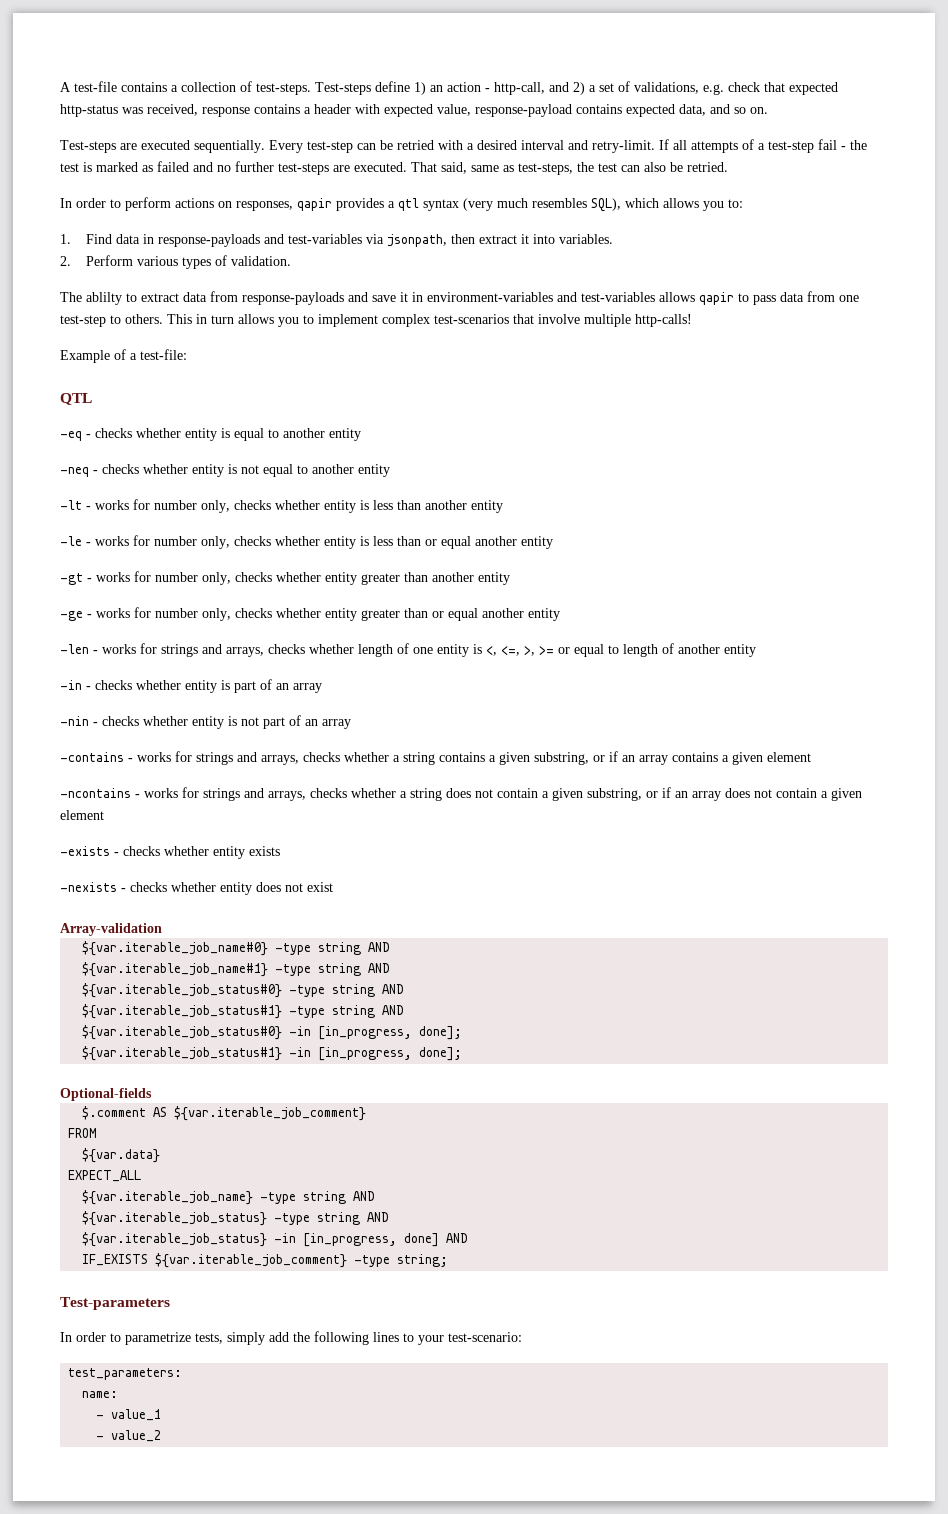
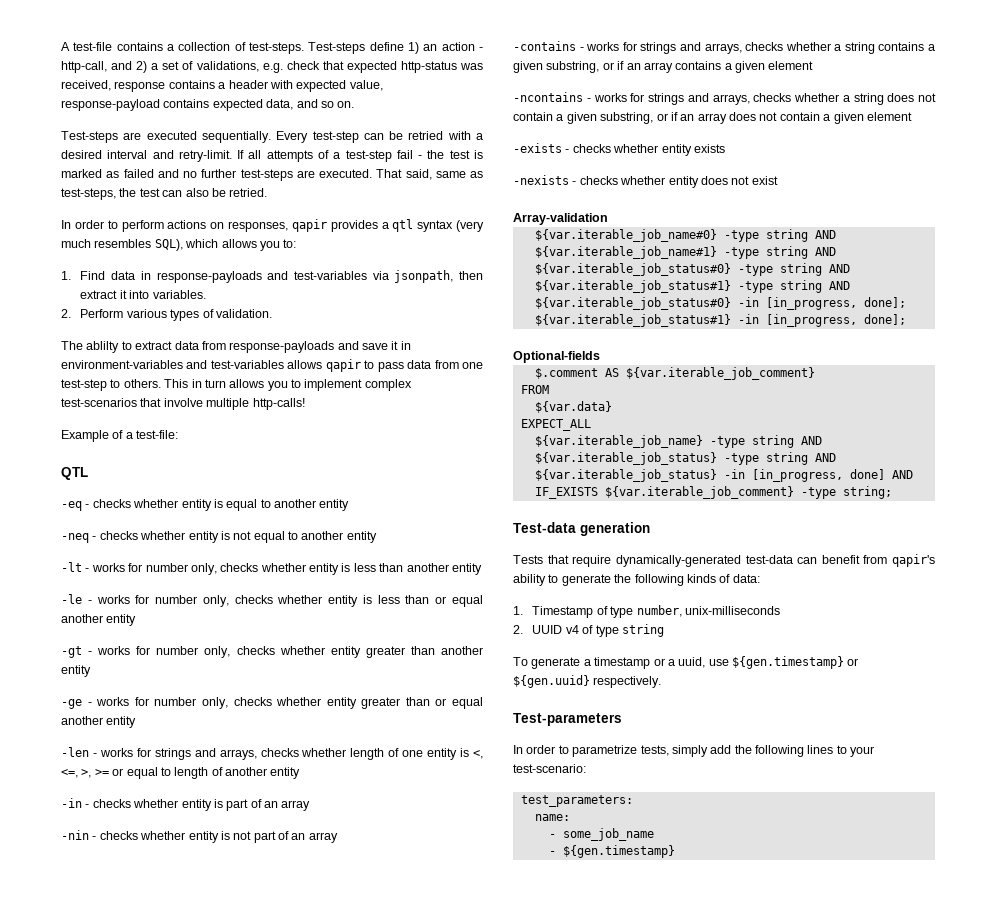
+ Test-data generation
+ Tests that require dynamically-generated test-data can benefit from qapir's ability to generate the following kinds of data:
+ 1. Timestamp of type number, unix-milliseconds
+ 2. UUID v4 of type string
+ To generate a timestamp or a uuid, use ${gen.timestamp} or ${gen.uuid} respectively.
- - value_1
- - value_2
+ - some_job_name
+ - ${gen.timestamp}

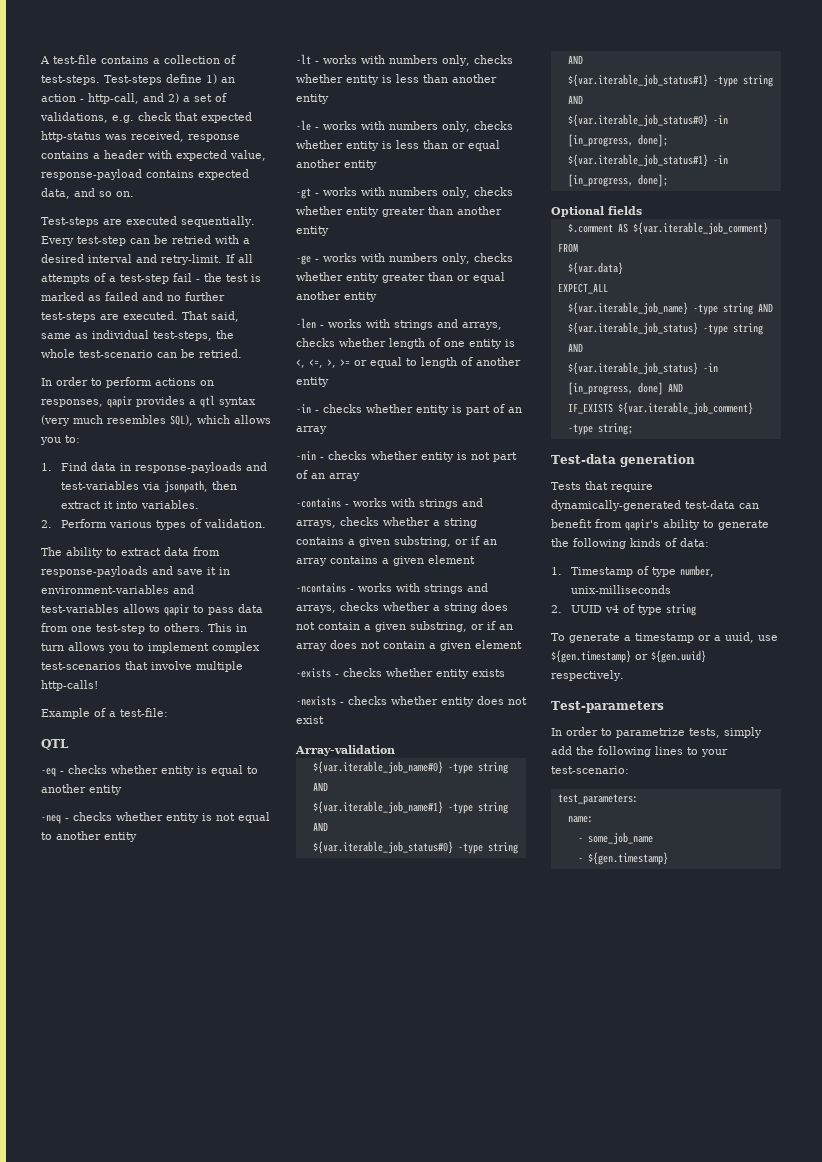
- That said, same as test-steps, the test can also be retried.
+ That said, same as individual test-steps, the whole test-scenario can be retried.
- The ablilty to extract data from response-payloads and save it in environment-variables and test-variables allows qapir to pass data from one test-step to others.
+ The ability to extract data from response-payloads and save it in environment-variables and test-variables allows qapir to pass data from one test-step to others.
- -lt - works for number only, checks whether entity is less than another entity
+ -lt - works with numbers only, checks whether entity is less than another entity
- -le - works for number only, checks whether entity is less than or equal another entity
+ -le - works with numbers only, checks whether entity is less than or equal another entity
- -gt - works for number only, checks whether entity greater than another entity
+ -gt - works with numbers only, checks whether entity greater than another entity
- -ge - works for number only, checks whether entity greater than or equal another entity
+ -ge - works with numbers only, checks whether entity greater than or equal another entity
- -len - works for strings and arrays, checks whether length of one entity is <, <=, >, >= or equal to length of another entity
+ -len - works with strings and arrays, checks whether length of one entity is <, <=, >, >= or equal to length of another entity
- -contains - works for strings and arrays, checks whether a string contains a given substring, or if an array contains a given element
+ -contains - works with strings and arrays, checks whether a string contains a given substring, or if an array contains a given element
- -ncontains - works for strings and arrays, checks whether a string does not contain a given substring, or if an array does not contain a given element
+ -ncontains - works with strings and arrays, checks whether a string does not contain a given substring, or if an array does not contain a given element
- Optional-fields
+ Optional fields

